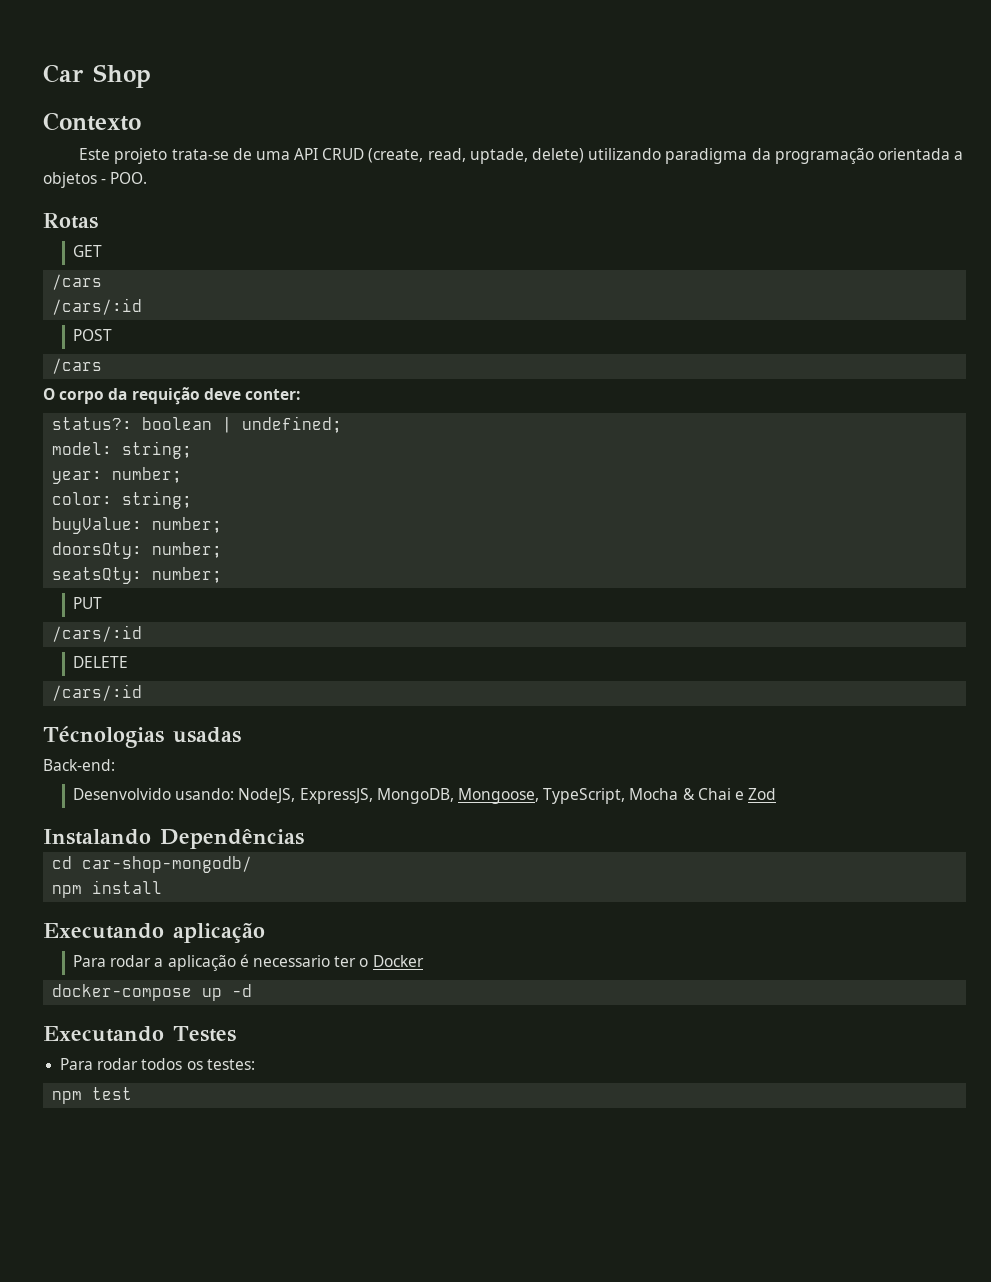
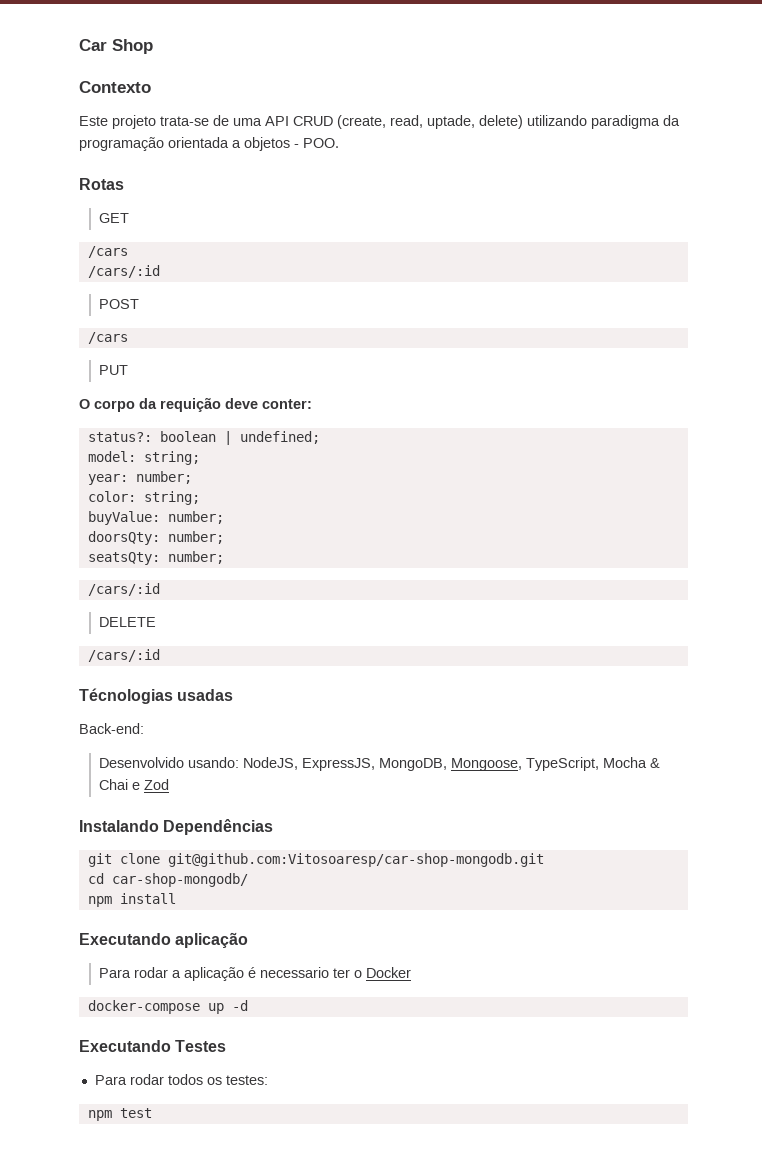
+ PUT
- PUT
+ git clone git@github.com:Vitosoaresp/car-shop-mongodb.git

